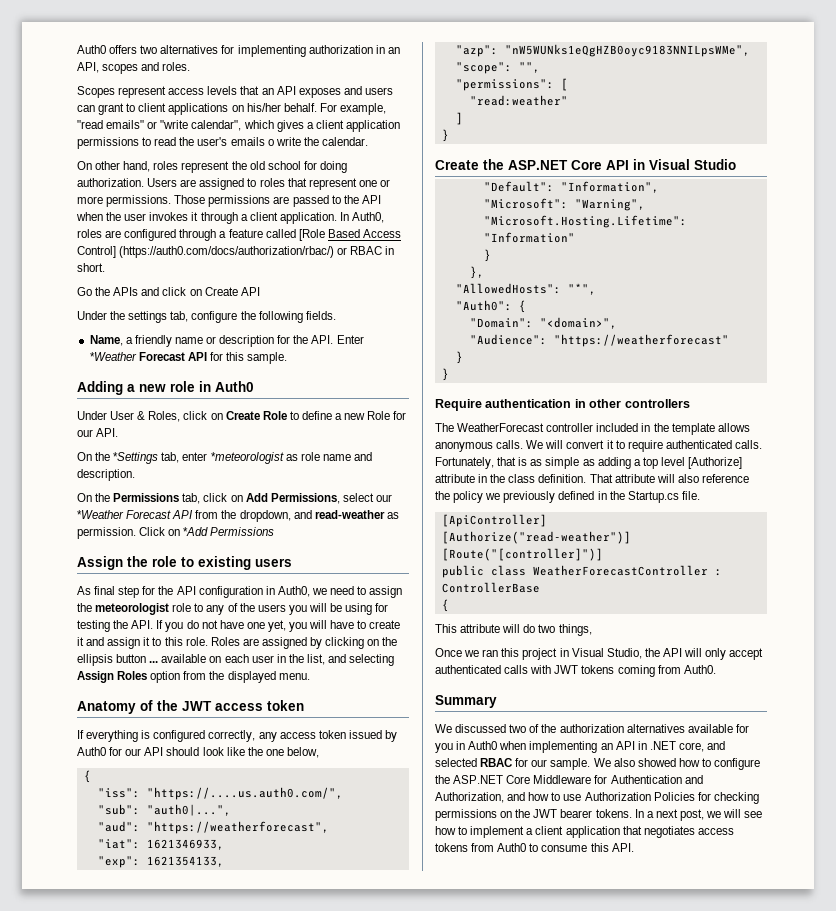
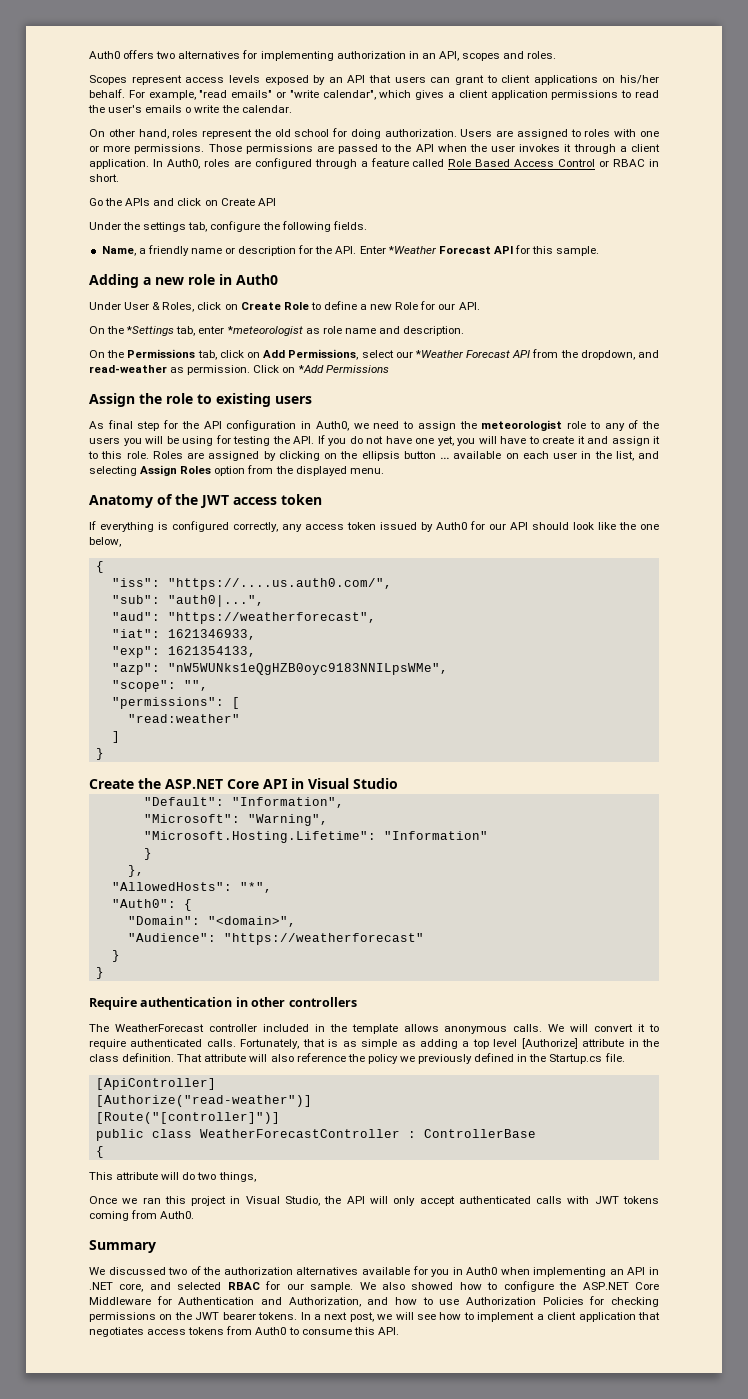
- Scopes represent access levels that an API exposes and users can grant to client applications on his/her behalf.
+ Scopes represent access levels exposed by an API that users can grant to client applications on his/her behalf.
- Users are assigned to roles that represent one or more permissions.
+ Users are assigned to roles with one or more permissions.
- In Auth0, roles are configured through a feature called [Role Based Access Control] (https://auth0.com/docs/authorization/rbac/) or RBAC in short.
+ In Auth0, roles are configured through a feature called Role Based Access Control or RBAC in short.

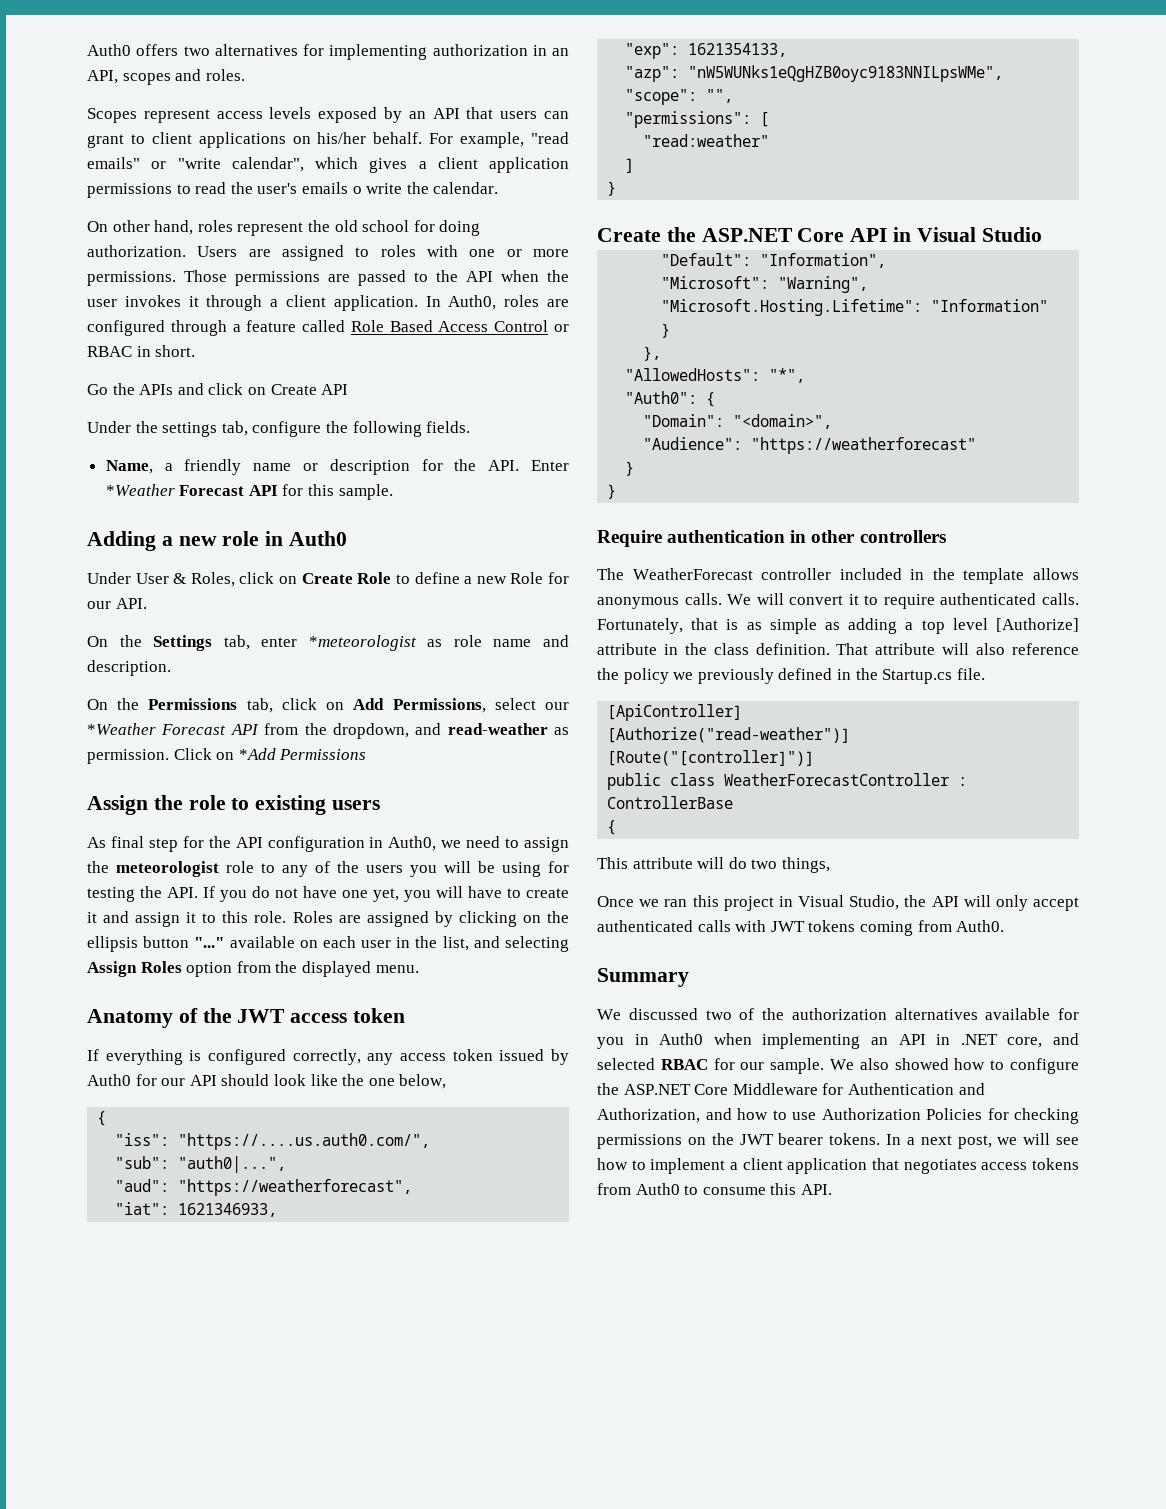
- On the *Settings tab, enter *meteorologist as role name and description.
+ On the Settings tab, enter *meteorologist as role name and description.
- Roles are assigned by clicking on the ellipsis button ... available on each user in the list, and selecting Assign Roles option from the displayed menu.
+ Roles are assigned by clicking on the ellipsis button "..." available on each user in the list, and selecting Assign Roles option from the displayed menu.

